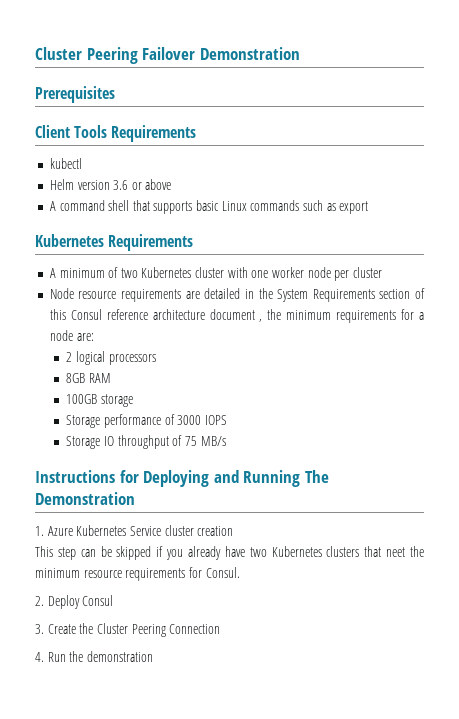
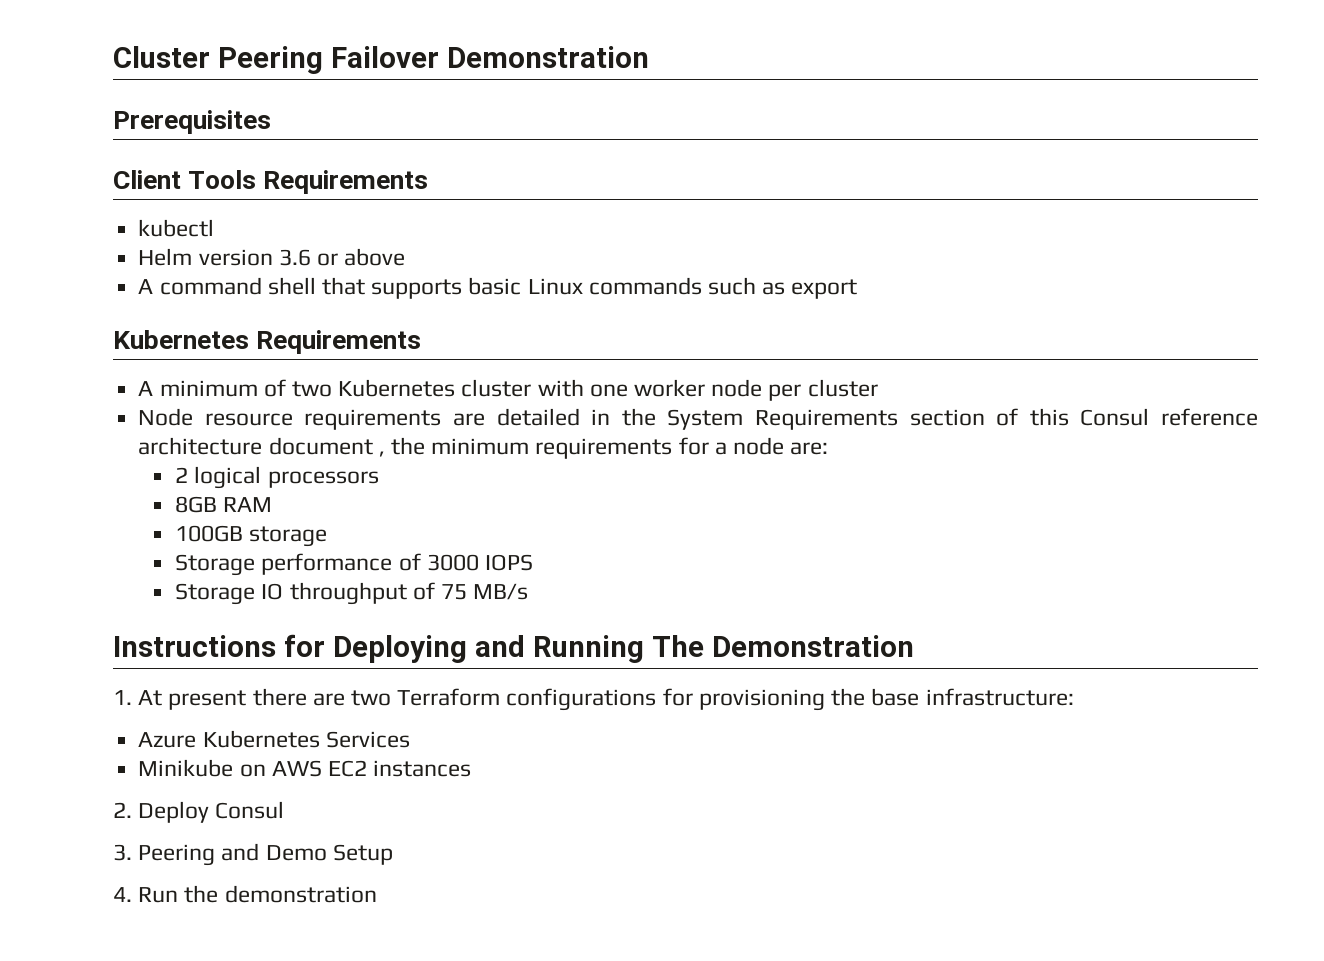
- 1. Azure Kubernetes Service cluster creation
- This step can be skipped if you already have two Kubernetes clusters that neet the minimum resource requirements for Consul.
+ 1. At present there are two Terraform configurations for provisioning the base infrastructure:
+ Azure Kubernetes Services
+ Minikube on AWS EC2 instances
- 3. Create the Cluster Peering Connection
+ 3. Peering and Demo Setup

